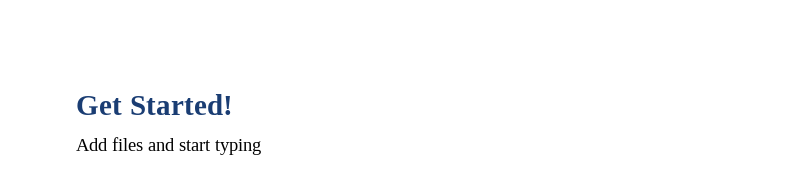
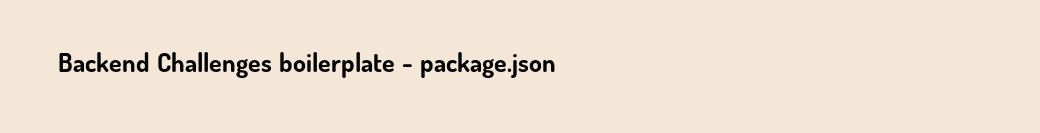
- Get Started!
- Add files and start typing
+ Backend Challenges boilerplate - package.json

